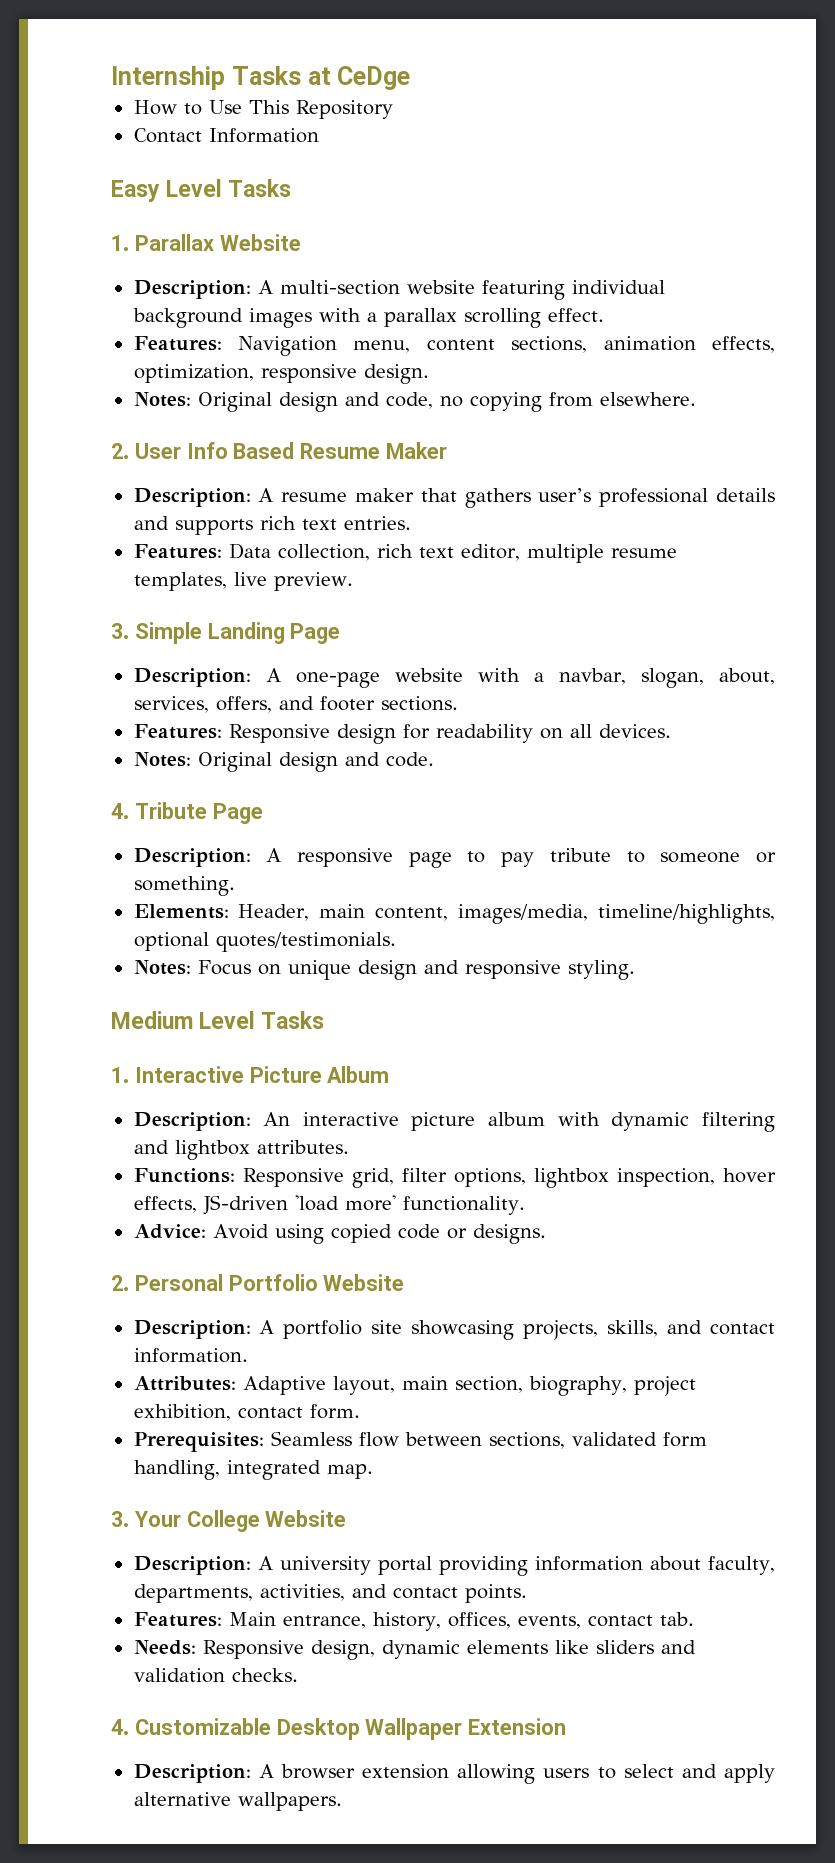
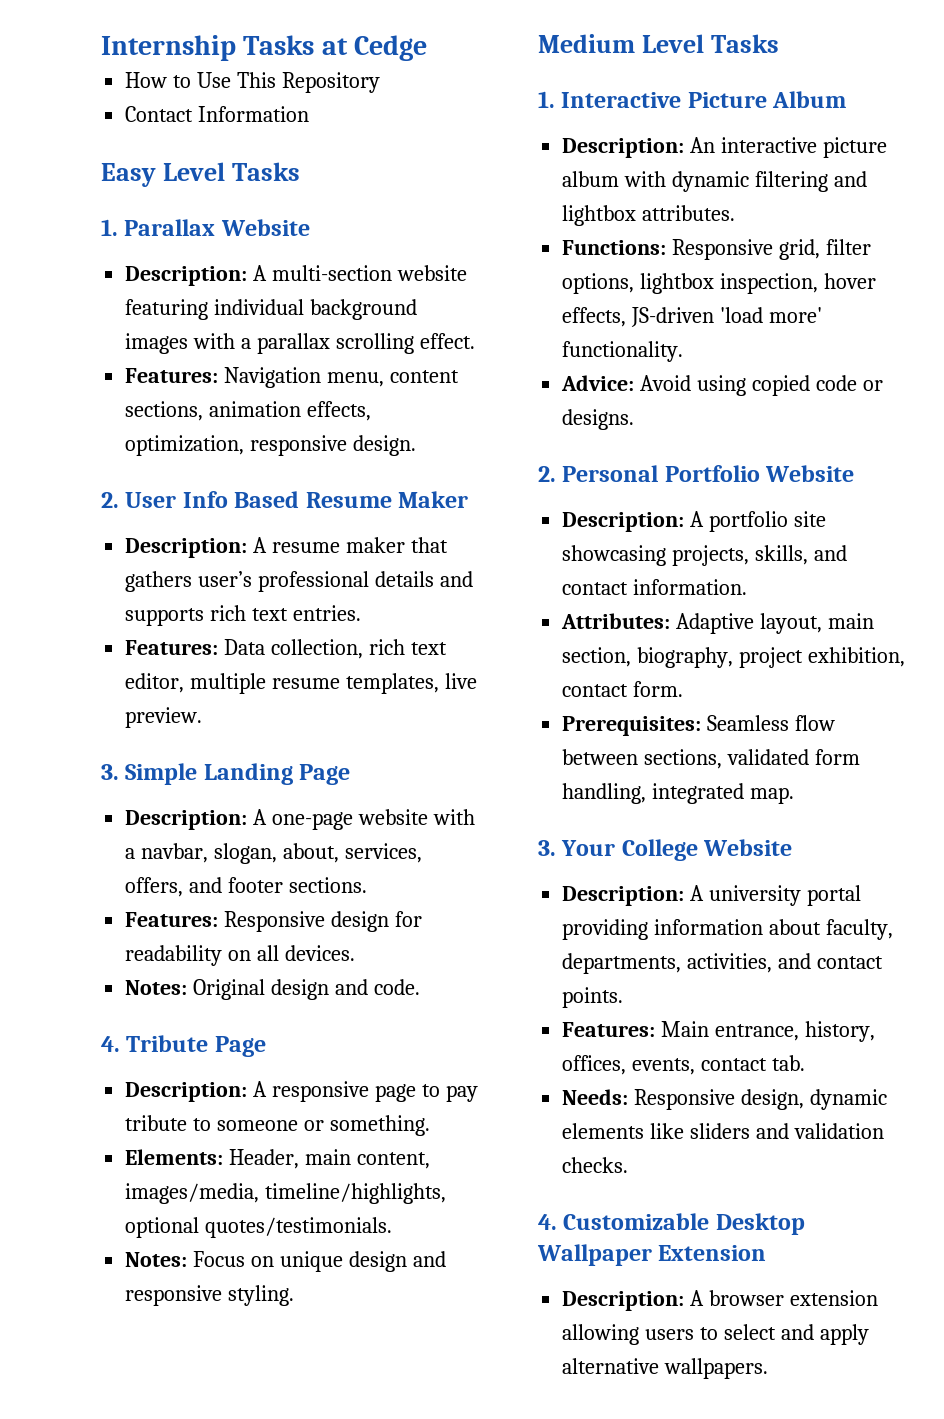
- Internship Tasks at CeDge
+ Internship Tasks at Cedge
- Notes: Original design and code, no copying from elsewhere.

